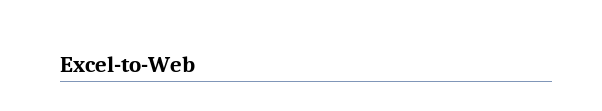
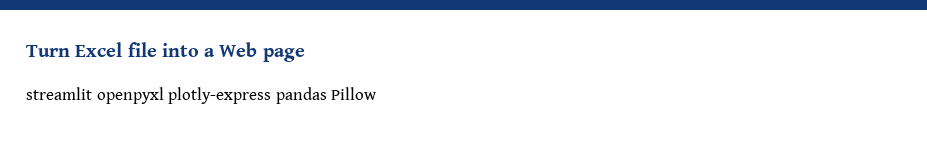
- Excel-to-Web
+ Turn Excel file into a Web page
+ streamlit openpyxl plotly-express pandas Pillow

